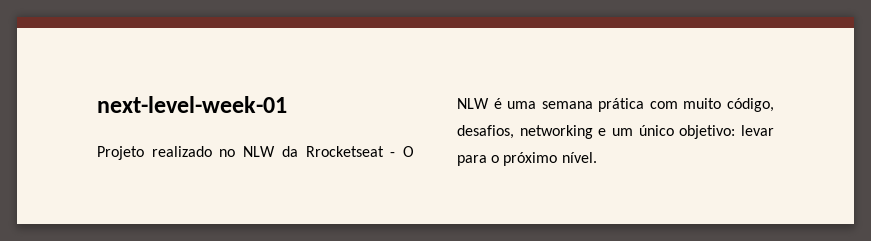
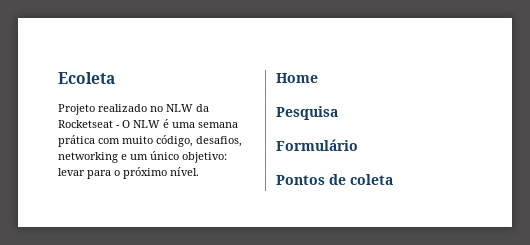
- next-level-week-01
+ Ecoleta
- Projeto realizado no NLW da Rrocketseat - O NLW é uma semana prática com muito código, desafios, networking e um único objetivo: levar para o próximo nível.
+ Projeto realizado no NLW da Rocketseat - O NLW é uma semana prática com muito código, desafios, networking e um único objetivo: levar para o próximo nível.
+ Home
+ Pesquisa
+ Formulário
+ Pontos de coleta

